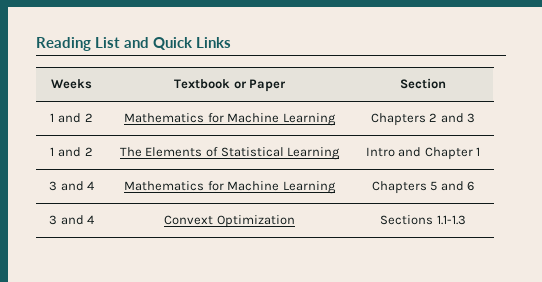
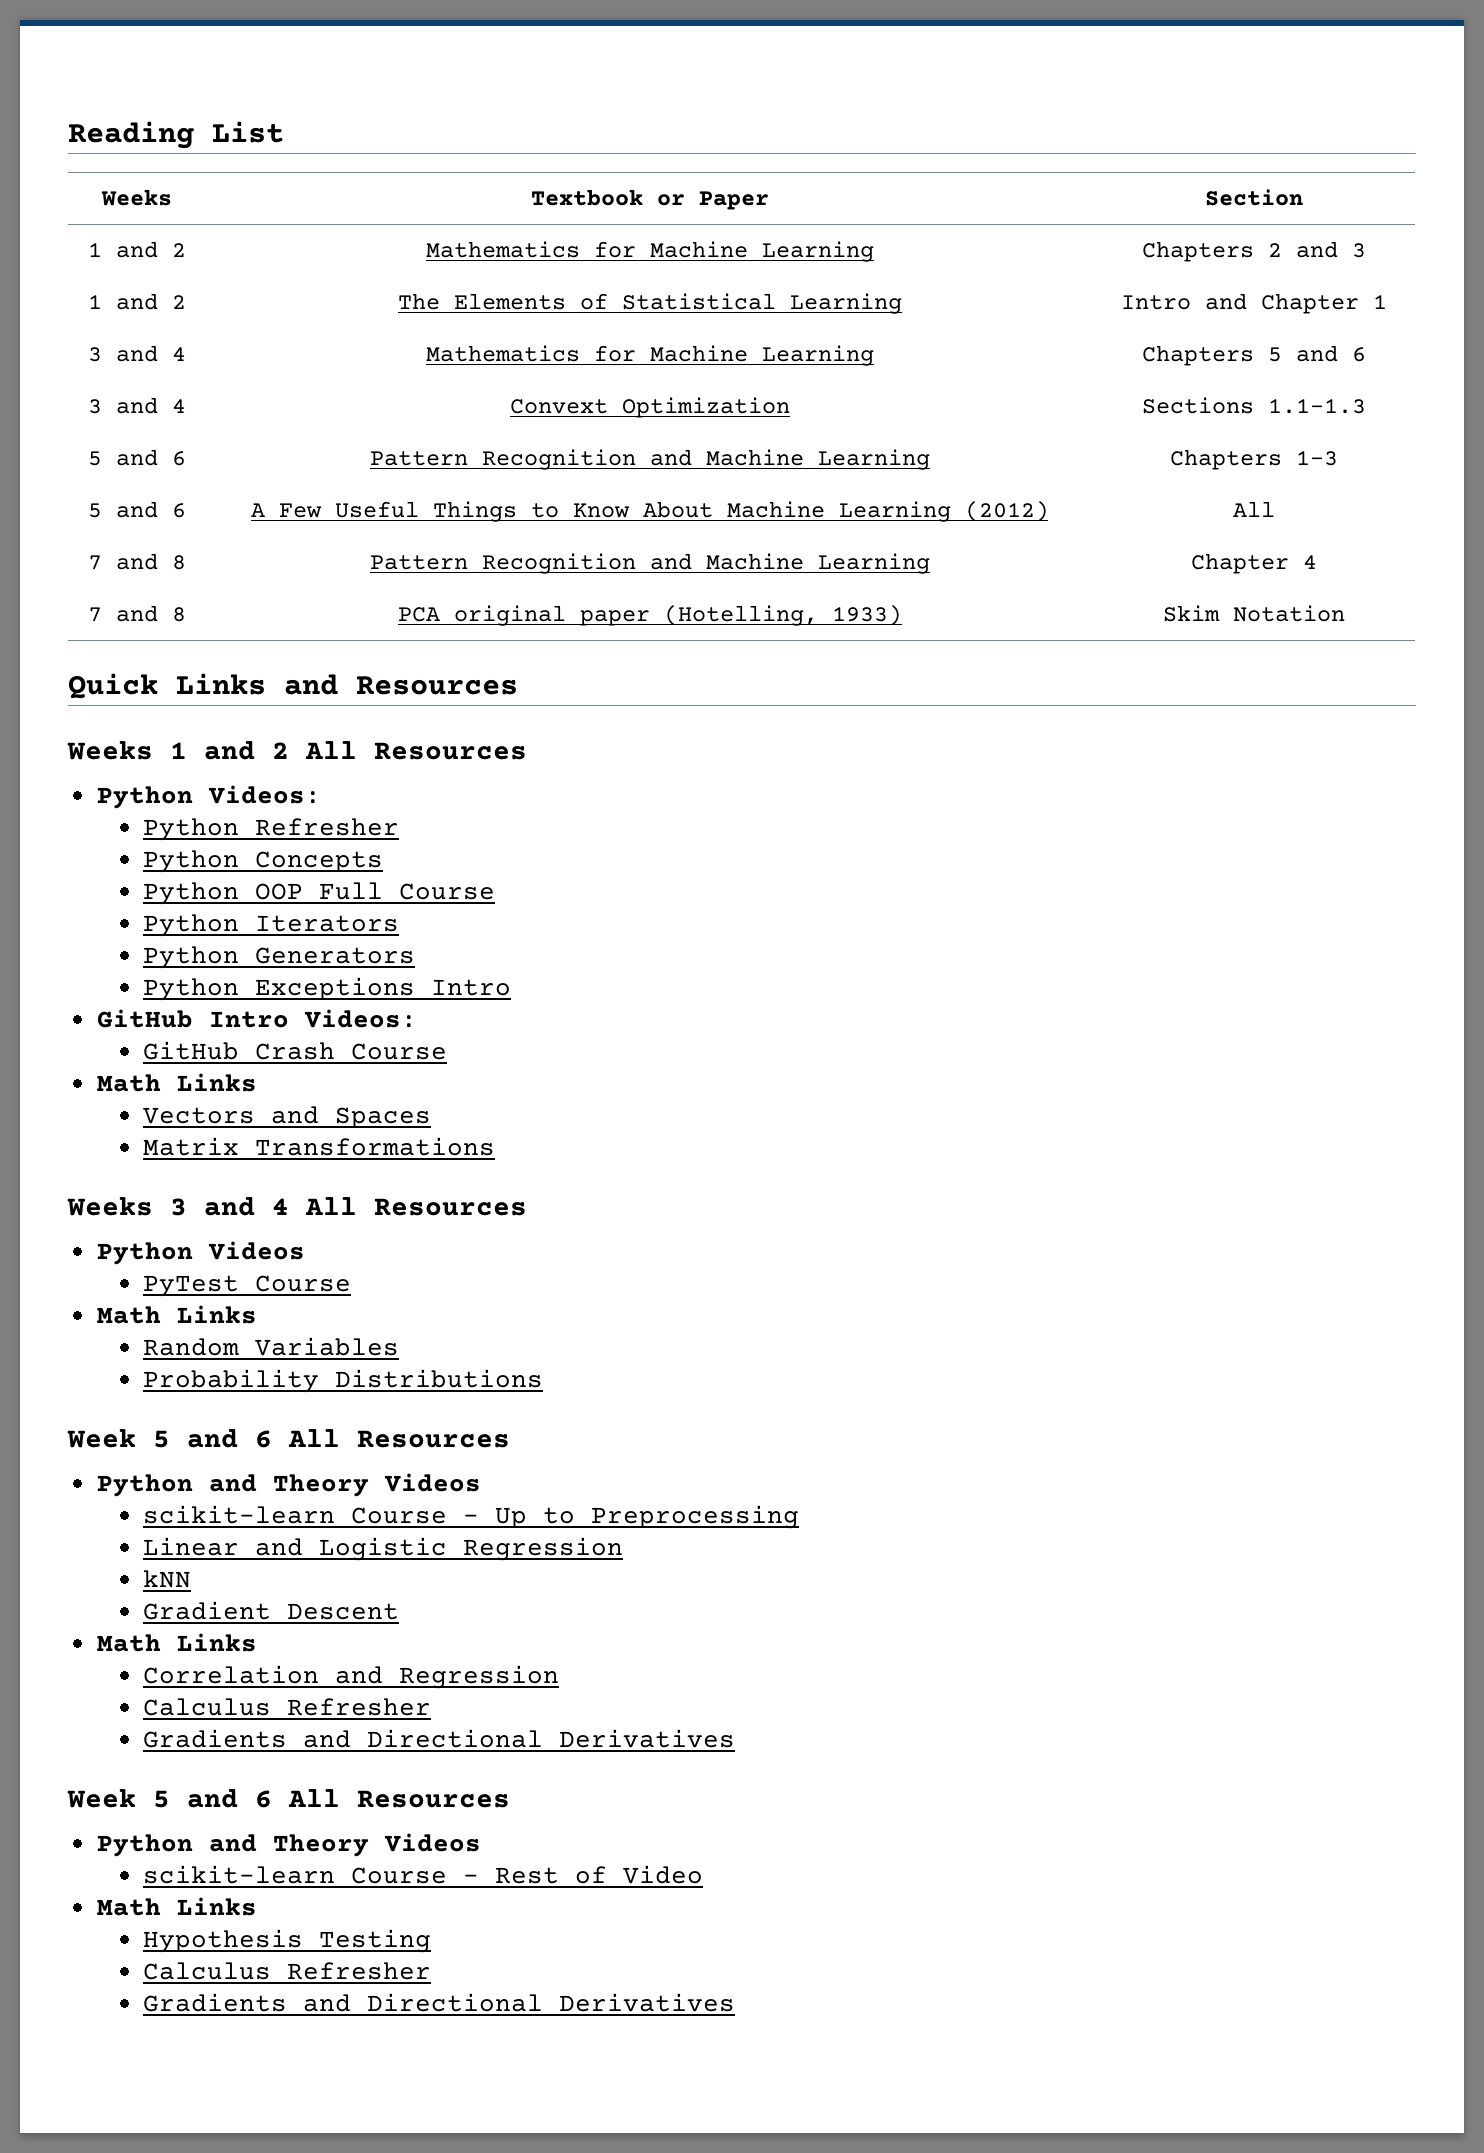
- Reading List and Quick Links
+ Reading List
+ 5 and 6 | Pattern Recognition and Machine Learning | Chapters 1-3
+ 5 and 6 | A Few Useful Things to Know About Machine Learning (2012) | All
+ 7 and 8 | Pattern Recognition and Machine Learning | Chapter 4
+ 7 and 8 | PCA original paper (Hotelling, 1933) | Skim Notation
+ Quick Links and Resources
+ Weeks 1 and 2 All Resources
+ Python Videos:
+ Python Refresher
+ Python Concepts
+ Python OOP Full Course
+ Python Iterators
+ Python Generators
+ Python Exceptions Intro
+ GitHub Intro Videos:
+ GitHub Crash Course
+ Math Links
+ Vectors and Spaces
+ Matrix Transformations
+ Weeks 3 and 4 All Resources
+ Python Videos
+ PyTest Course
+ Math Links
+ Random Variables
+ Probability Distributions
+ Week 5 and 6 All Resources
+ Python and Theory Videos
+ scikit-learn Course - Up to Preprocessing
+ Linear and Logistic Regression
+ kNN
+ Gradient Descent
+ Math Links
+ Correlation and Regression
+ Calculus Refresher
+ Gradients and Directional Derivatives
+ Week 5 and 6 All Resources
+ Python and Theory Videos
+ scikit-learn Course - Rest of Video
+ Math Links
+ Hypothesis Testing
+ Calculus Refresher
+ Gradients and Directional Derivatives

